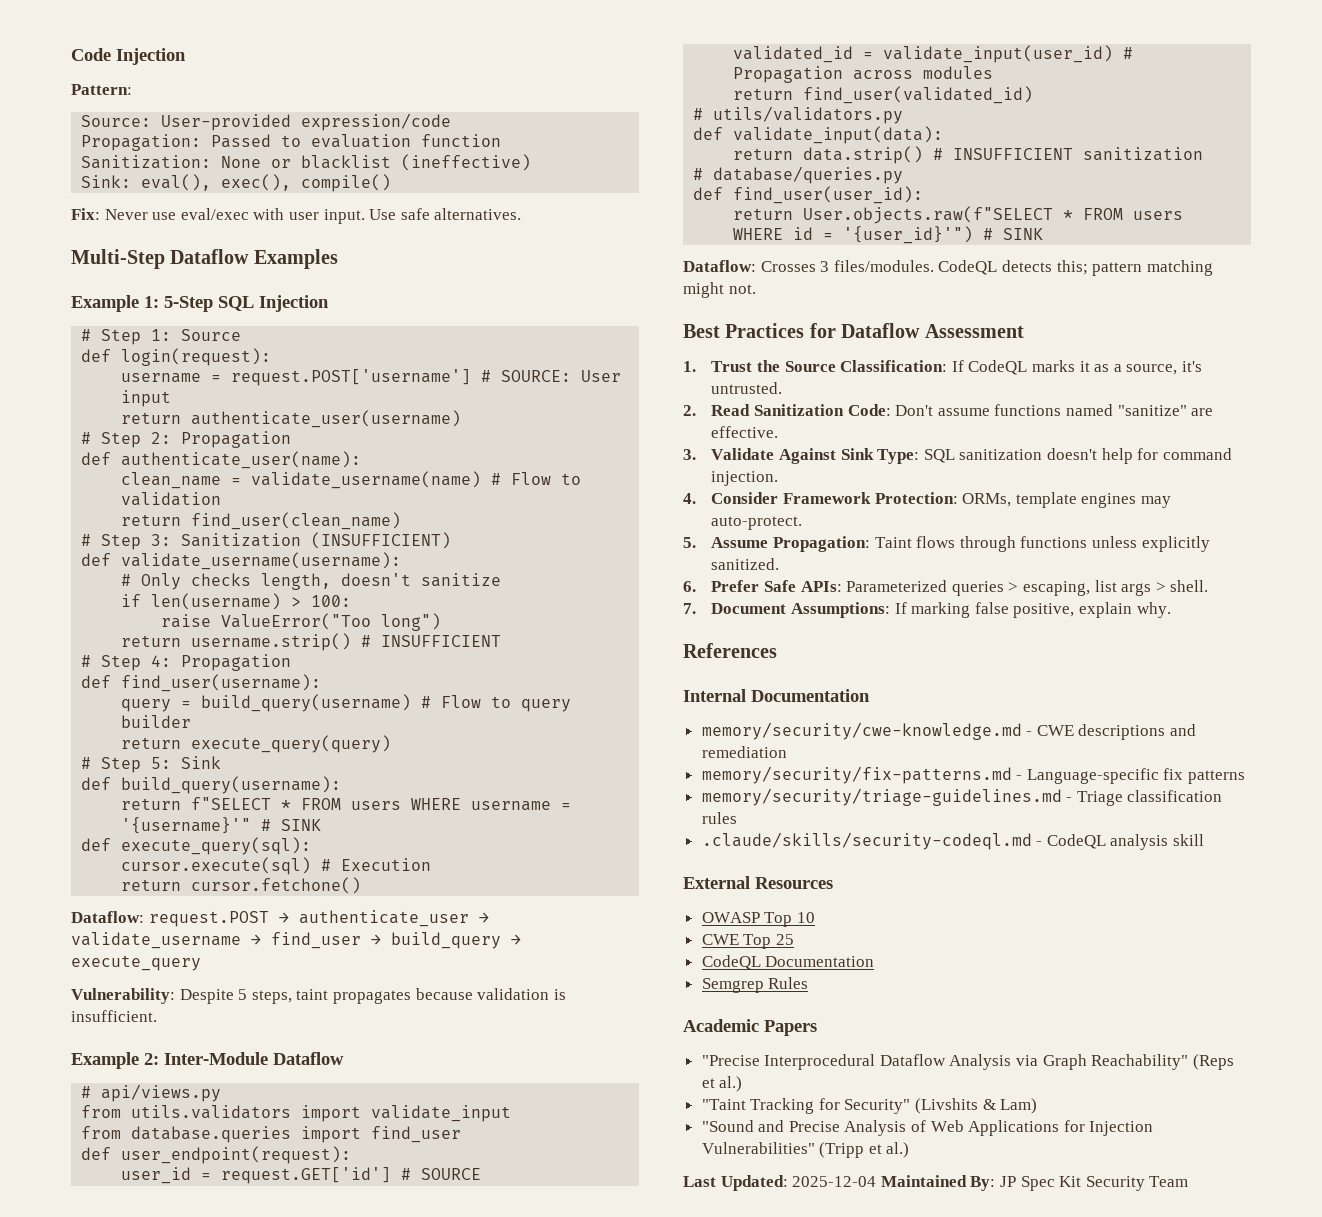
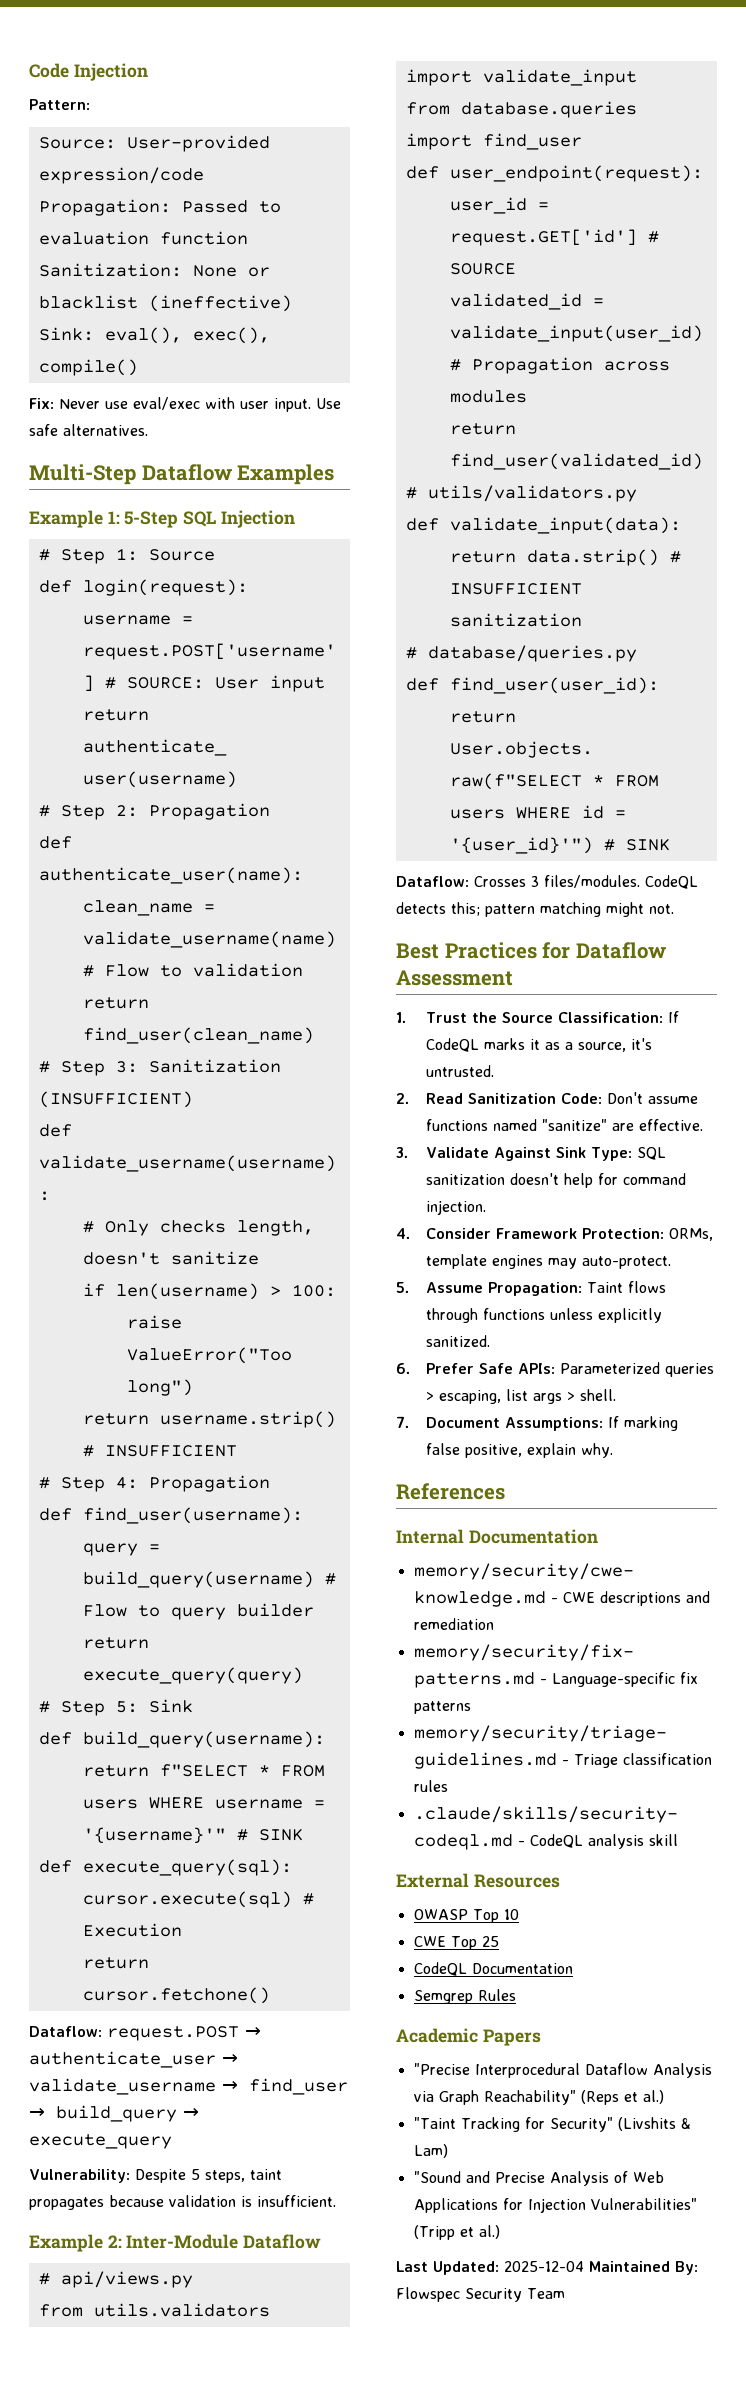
- Last Updated: 2025-12-04 Maintained By: JP Spec Kit Security Team
+ Last Updated: 2025-12-04 Maintained By: Flowspec Security Team

